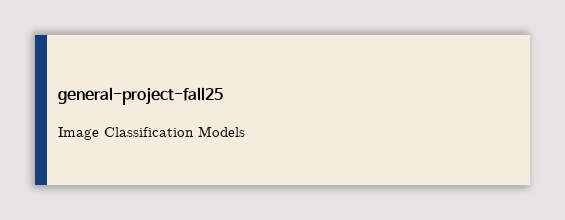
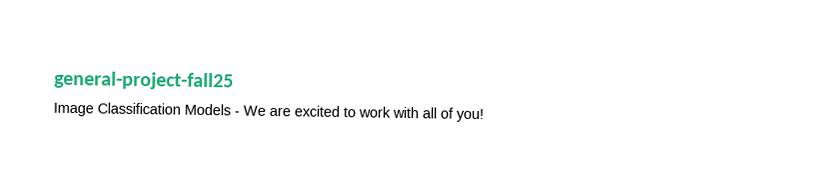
- Image Classification Models
+ Image Classification Models - We are excited to work with all of you!

